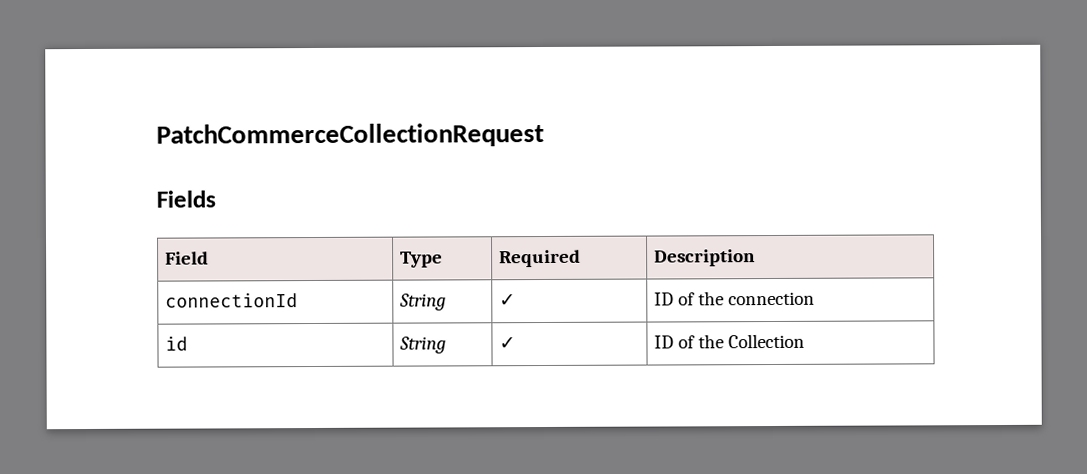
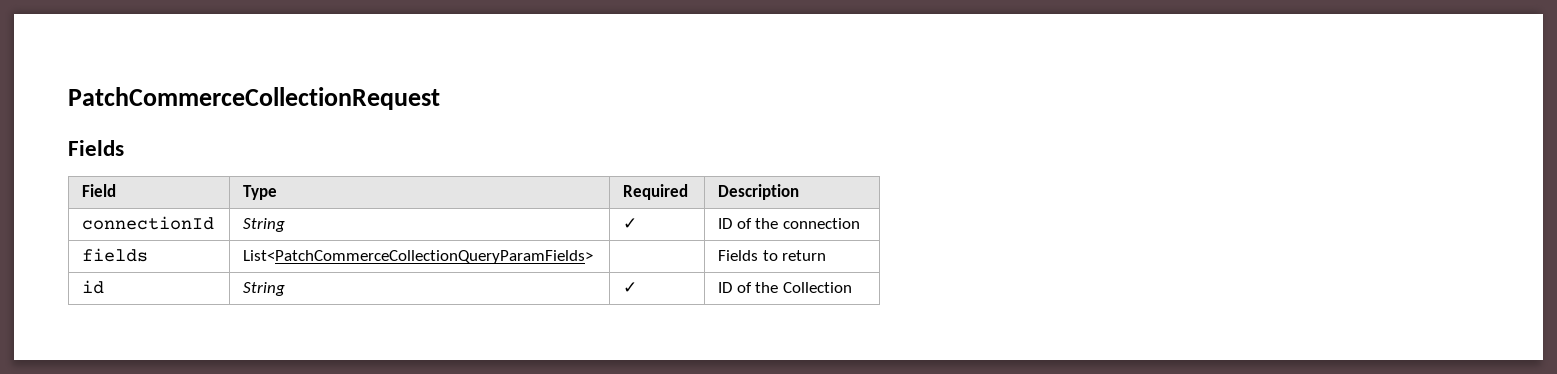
+ fields | List<PatchCommerceCollectionQueryParamFields> | | Fields to return

